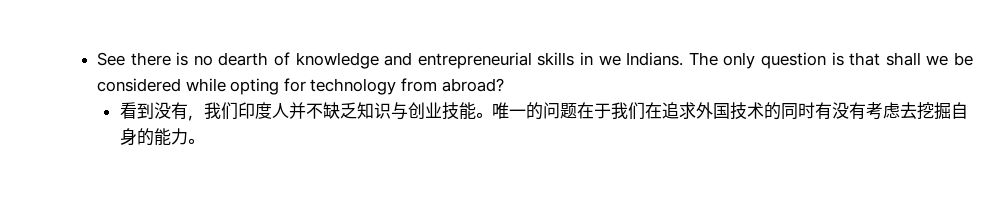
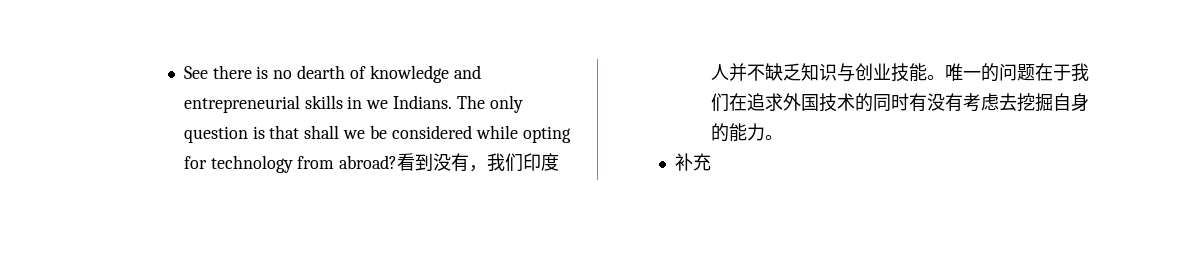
- The only question is that shall we be considered while opting for technology from abroad?
- 看到没有，我们印度人并不缺乏知识与创业技能。
+ The only question is that shall we be considered while opting for technology from abroad?看到没有，我们印度人并不缺乏知识与创业技能。
+ 补充

